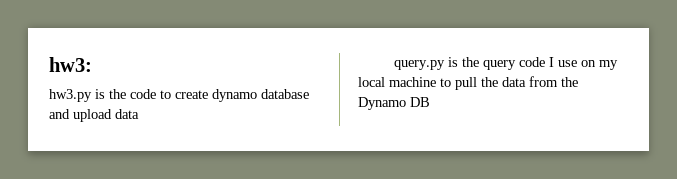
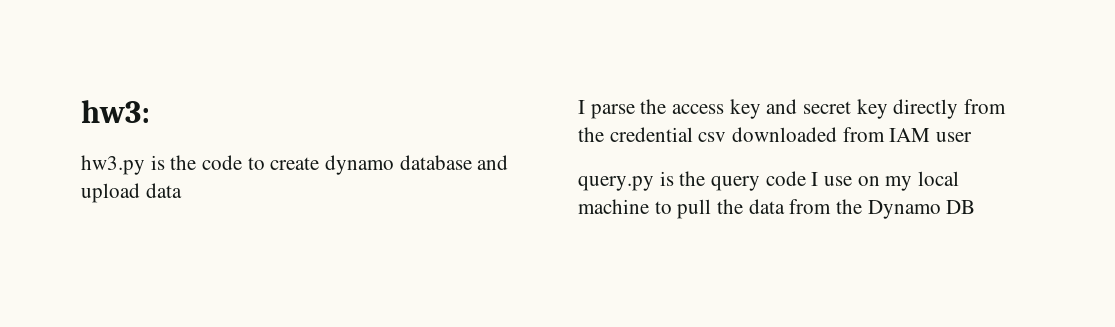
+ I parse the access key and secret key directly from the credential csv downloaded from IAM user

